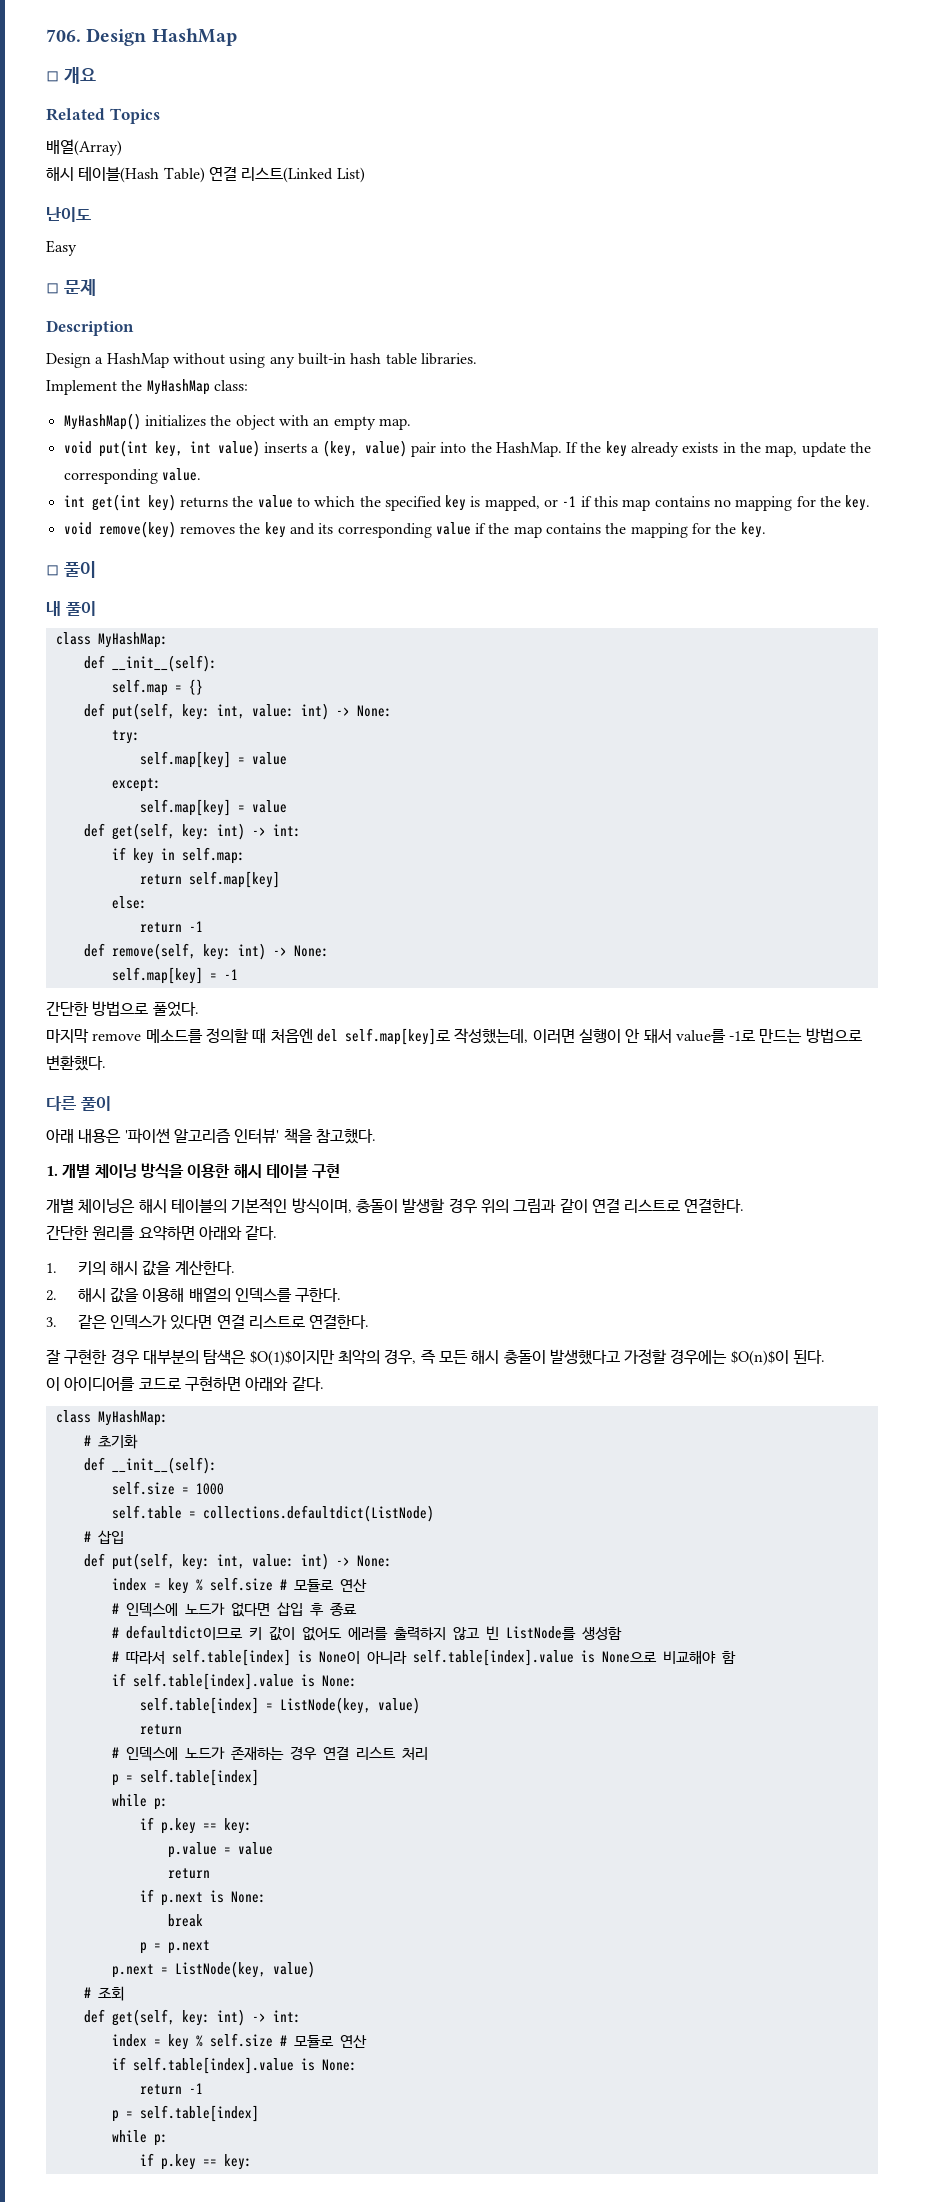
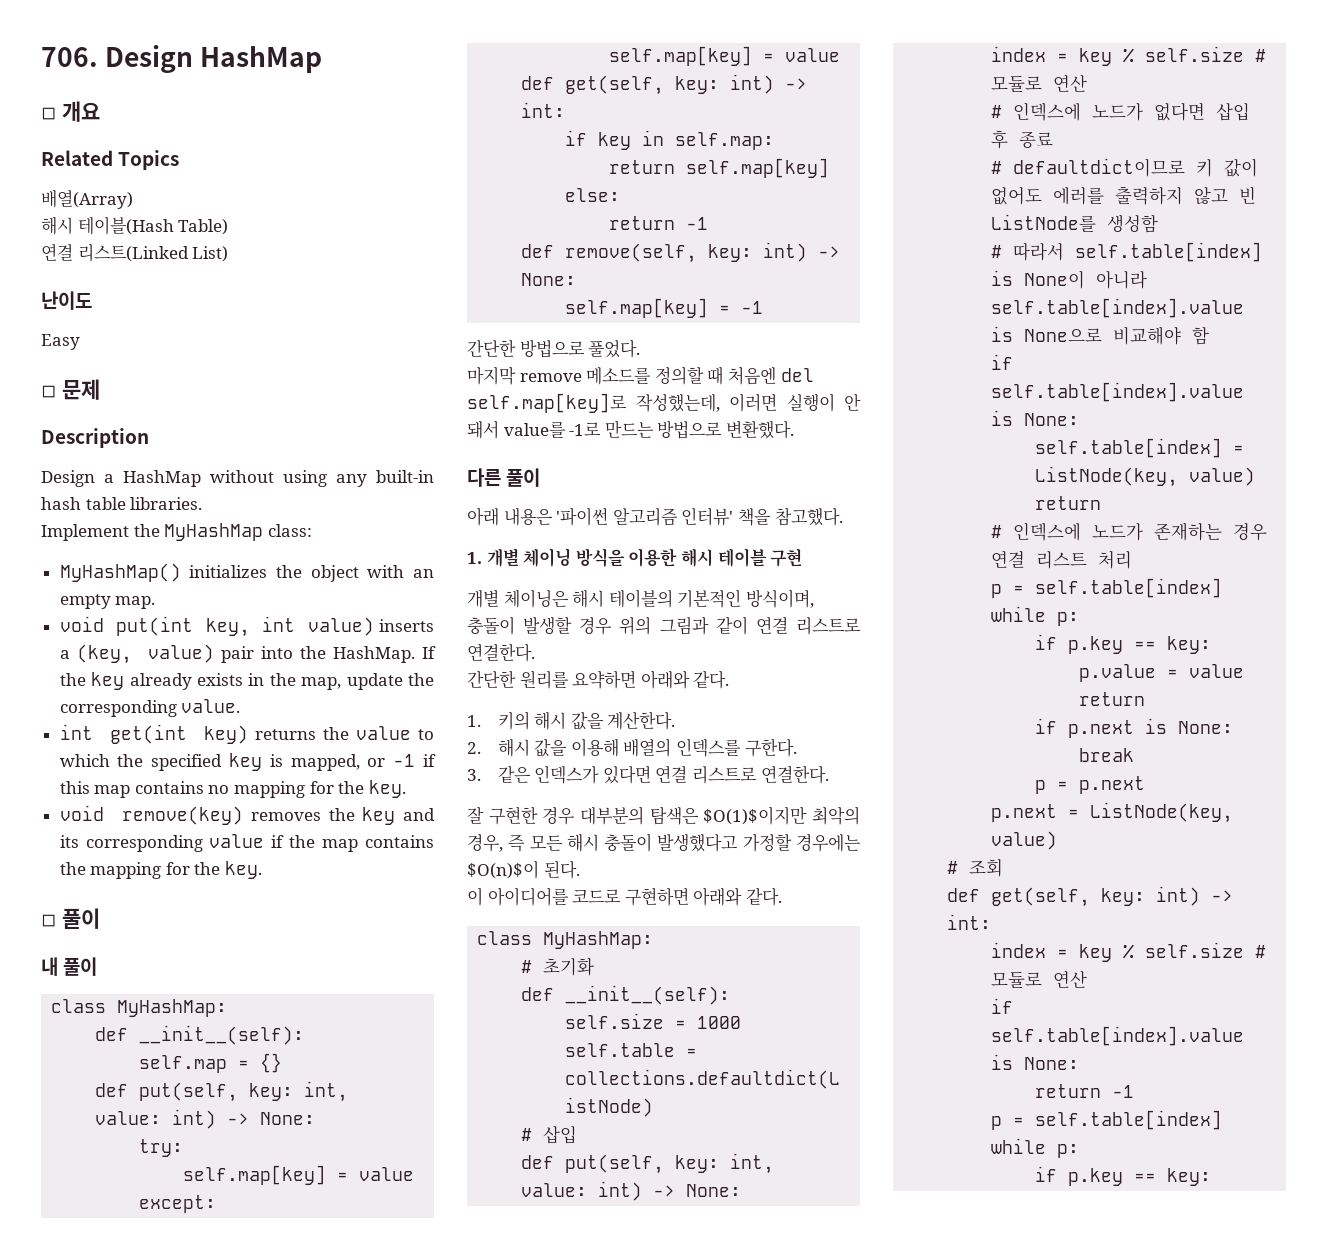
- 해시 테이블(Hash Table) 연결 리스트(Linked List)
+ 해시 테이블(Hash Table)
+ 연결 리스트(Linked List)

